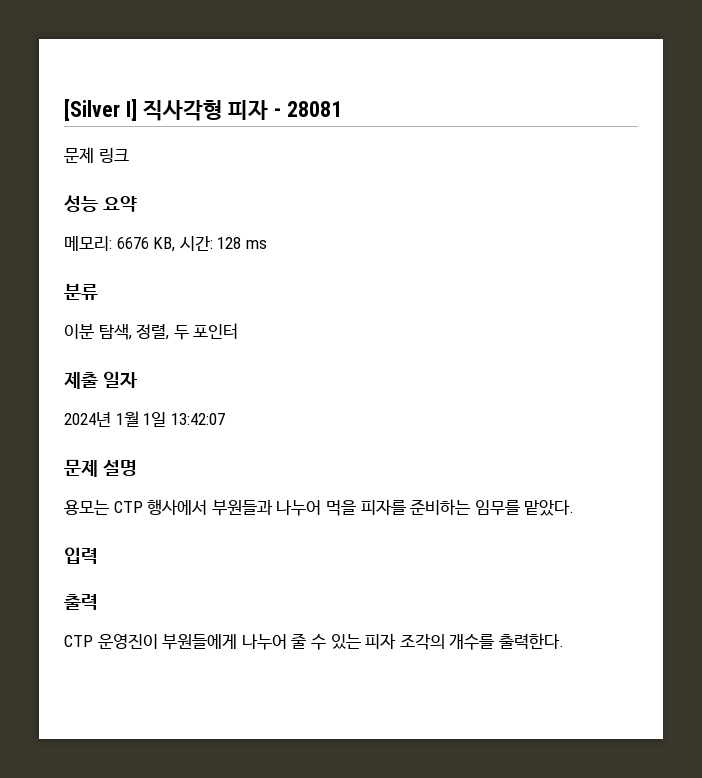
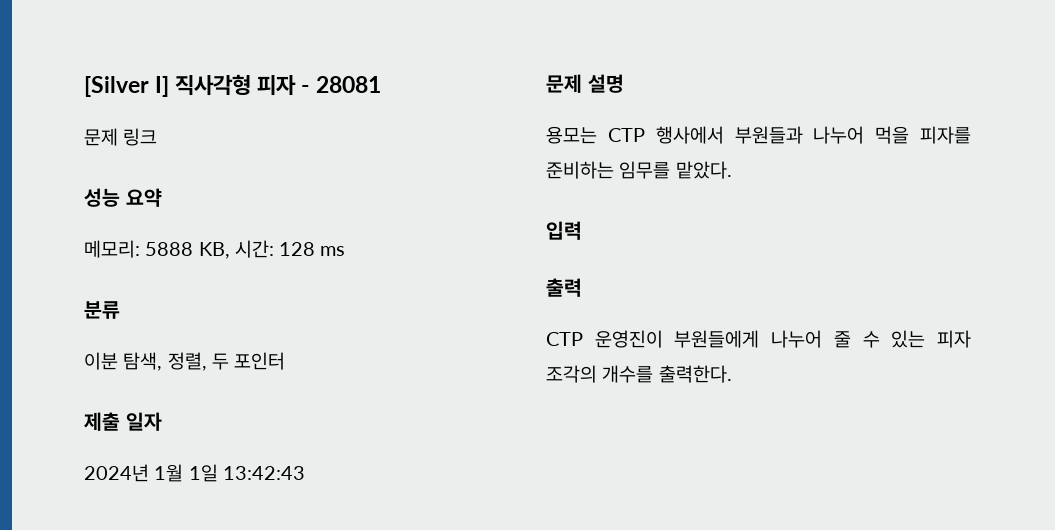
- 메모리: 6676 KB, 시간: 128 ms
+ 메모리: 5888 KB, 시간: 128 ms
- 2024년 1월 1일 13:42:07
+ 2024년 1월 1일 13:42:43

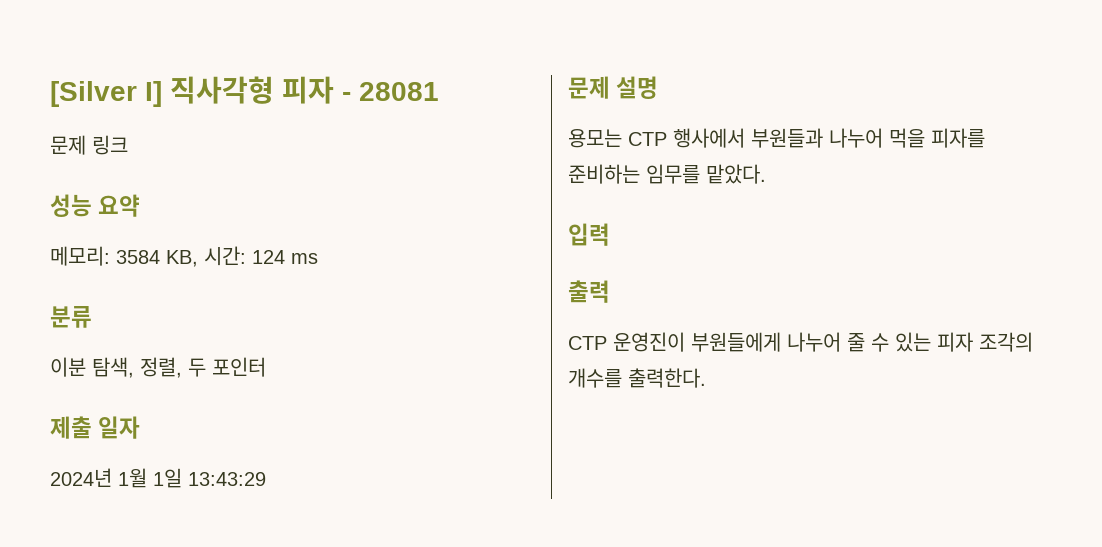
- 메모리: 5888 KB, 시간: 128 ms
+ 메모리: 3584 KB, 시간: 124 ms
- 2024년 1월 1일 13:42:43
+ 2024년 1월 1일 13:43:29

